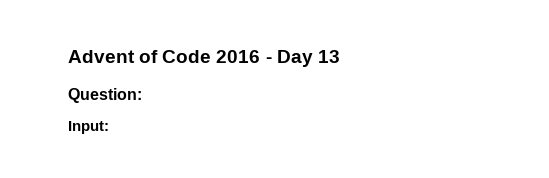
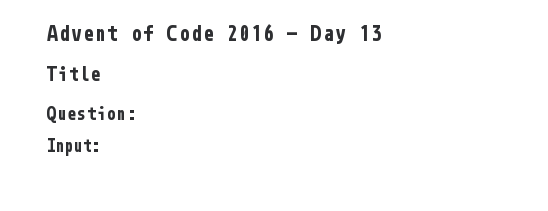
+ Title

